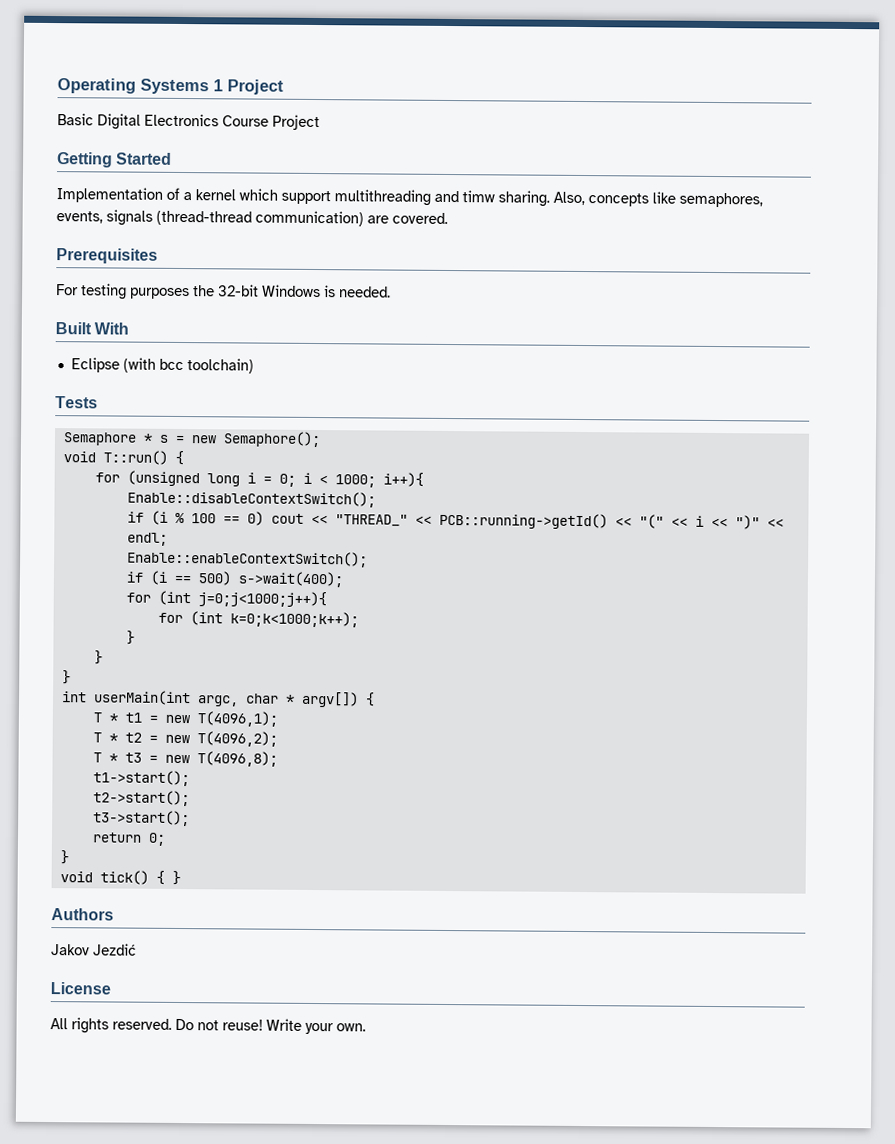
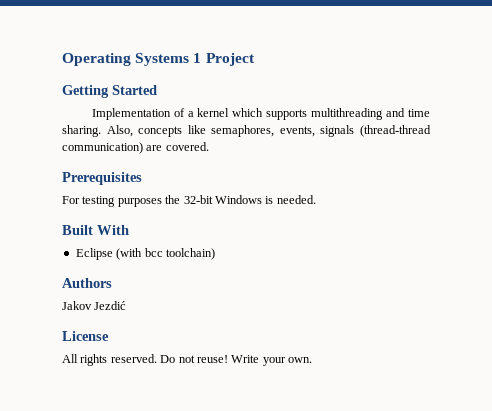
- Basic Digital Electronics Course Project
- Implementation of a kernel which support multithreading and timw sharing.
+ Implementation of a kernel which supports multithreading and time sharing.
- Tests
- Semaphore * s = new Semaphore();
- void T::run() {
- for (unsigned long i = 0; i < 1000; i++){
- Enable::disableContextSwitch();
- if (i % 100 == 0) cout << "THREAD_" << PCB::running->getId() << "(" << i << ")" << endl;
- Enable::enableContextSwitch();
- if (i == 500) s->wait(400);
- for (int j=0;j<1000;j++){
- for (int k=0;k<1000;k++);
- }
- }
- }
- int userMain(int argc, char * argv[]) {
- T * t1 = new T(4096,1);
- T * t2 = new T(4096,2);
- T * t3 = new T(4096,8);
- t1->start();
- t2->start();
- t3->start();
- return 0;
- }
- void tick() { }

